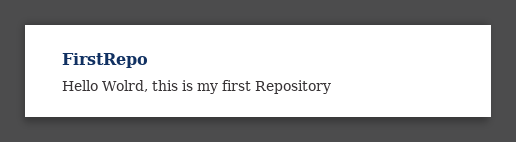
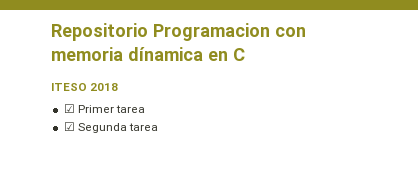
- FirstRepo
- Hello Wolrd, this is my first Repository
+ Repositorio Programacion con memoria dínamica en C
+ ITESO 2018
+ ☑ Primer tarea
+ ☑ Segunda tarea

